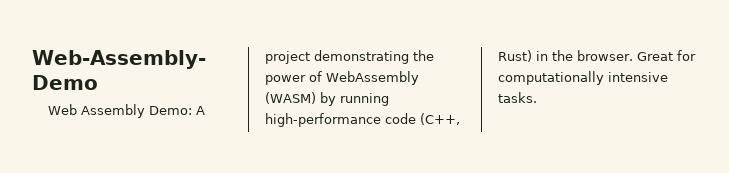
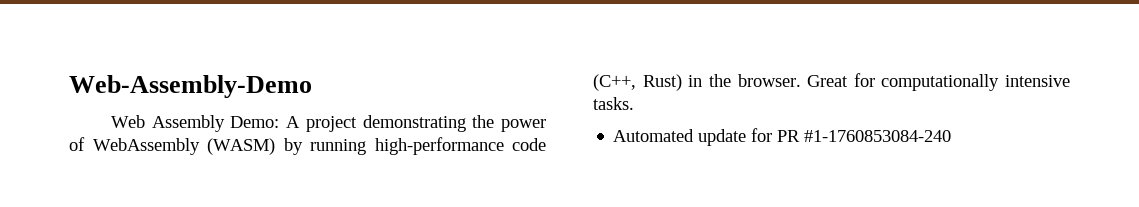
+ Automated update for PR #1-1760853084-240

